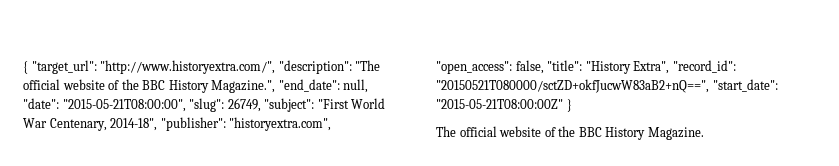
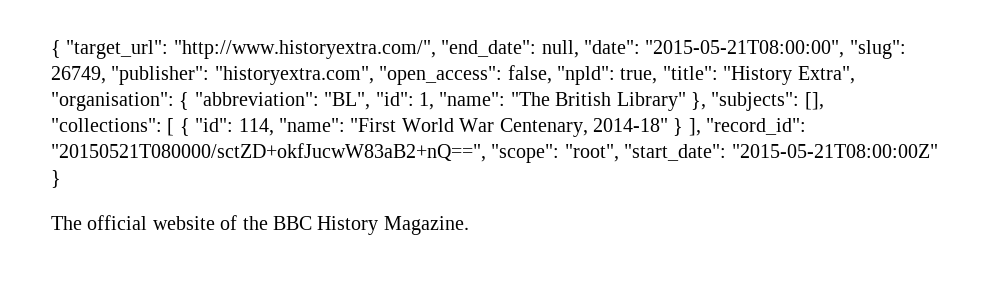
- { "target_url": "http://www.historyextra.com/", "description": "The official website of the BBC History Magazine.", "end_date": null, "date": "2015-05-21T08:00:00", "slug": 26749, "subject": "First World War Centenary, 2014-18", "publisher": "historyextra.com", "open_access": false, "title": "History Extra", "record_id": "20150521T080000/sctZD+okfJucwW83aB2+nQ==", "start_date": "2015-05-21T08:00:00Z" }
+ { "target_url": "http://www.historyextra.com/", "end_date": null, "date": "2015-05-21T08:00:00", "slug": 26749, "publisher": "historyextra.com", "open_access": false, "npld": true, "title": "History Extra", "organisation": { "abbreviation": "BL", "id": 1, "name": "The British Library" }, "subjects": [], "collections": [ { "id": 114, "name": "First World War Centenary, 2014-18" } ], "record_id": "20150521T080000/sctZD+okfJucwW83aB2+nQ==", "scope": "root", "start_date": "2015-05-21T08:00:00Z" }

